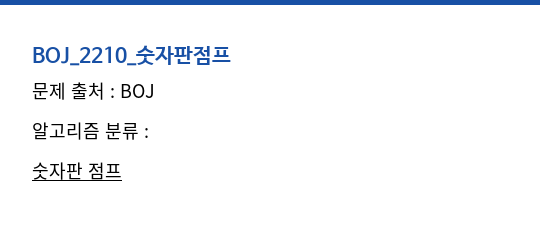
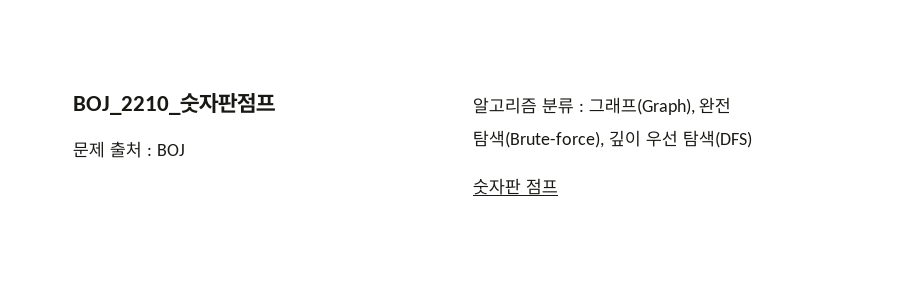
- 알고리즘 분류 :
+ 알고리즘 분류 : 그래프(Graph), 완전 탐색(Brute-force), 깊이 우선 탐색(DFS)

